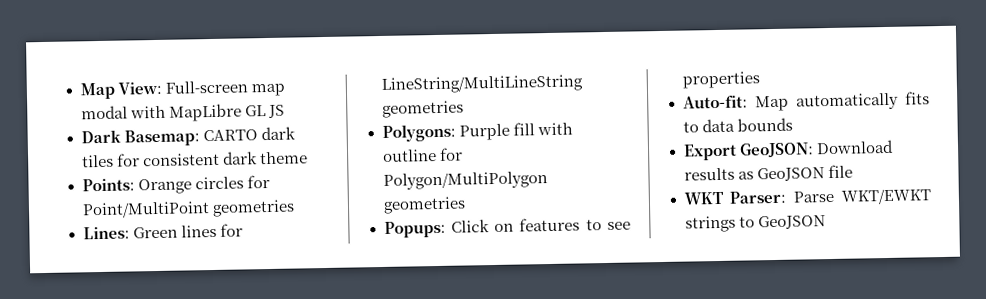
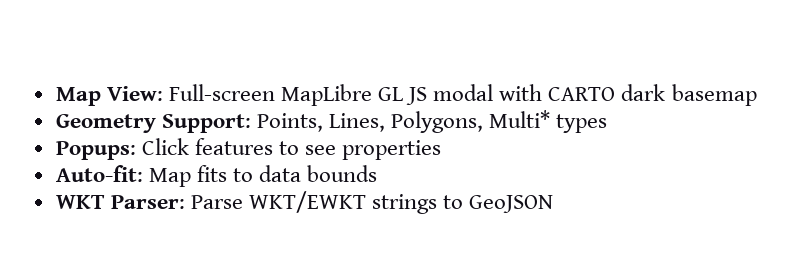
- Map View: Full-screen map modal with MapLibre GL JS
- Dark Basemap: CARTO dark tiles for consistent dark theme
- Points: Orange circles for Point/MultiPoint geometries
- Lines: Green lines for LineString/MultiLineString geometries
- Polygons: Purple fill with outline for Polygon/MultiPolygon geometries
+ Map View: Full-screen MapLibre GL JS modal with CARTO dark basemap
+ Geometry Support: Points, Lines, Polygons, Multi* types
- Popups: Click on features to see properties
+ Popups: Click features to see properties
- Auto-fit: Map automatically fits to data bounds
+ Auto-fit: Map fits to data bounds
- Export GeoJSON: Download results as GeoJSON file

